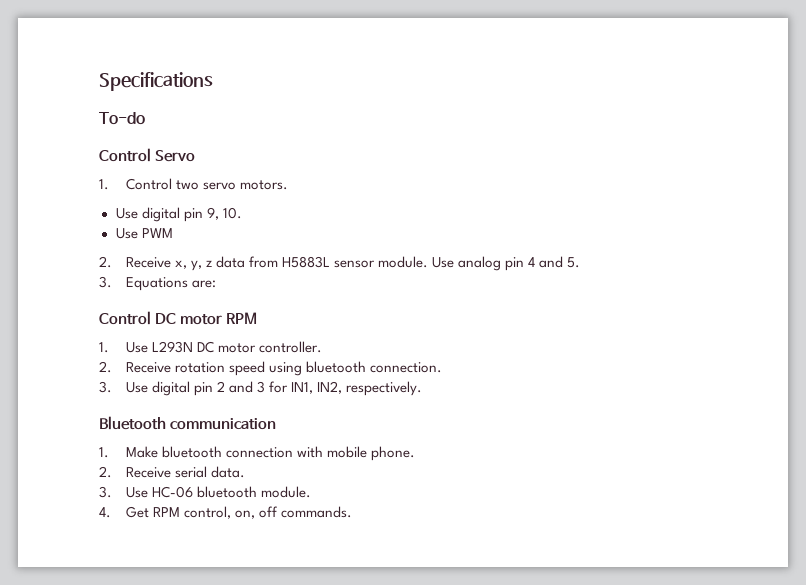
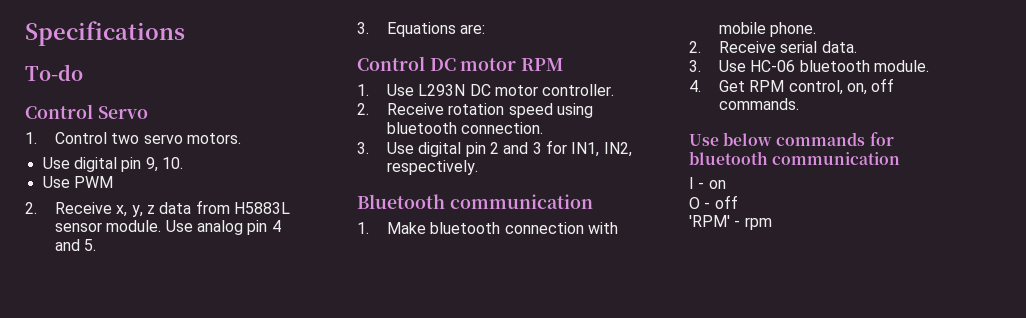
+ Use below commands for bluetooth communication
+ I - on
+ O - off
+ 'RPM' - rpm

